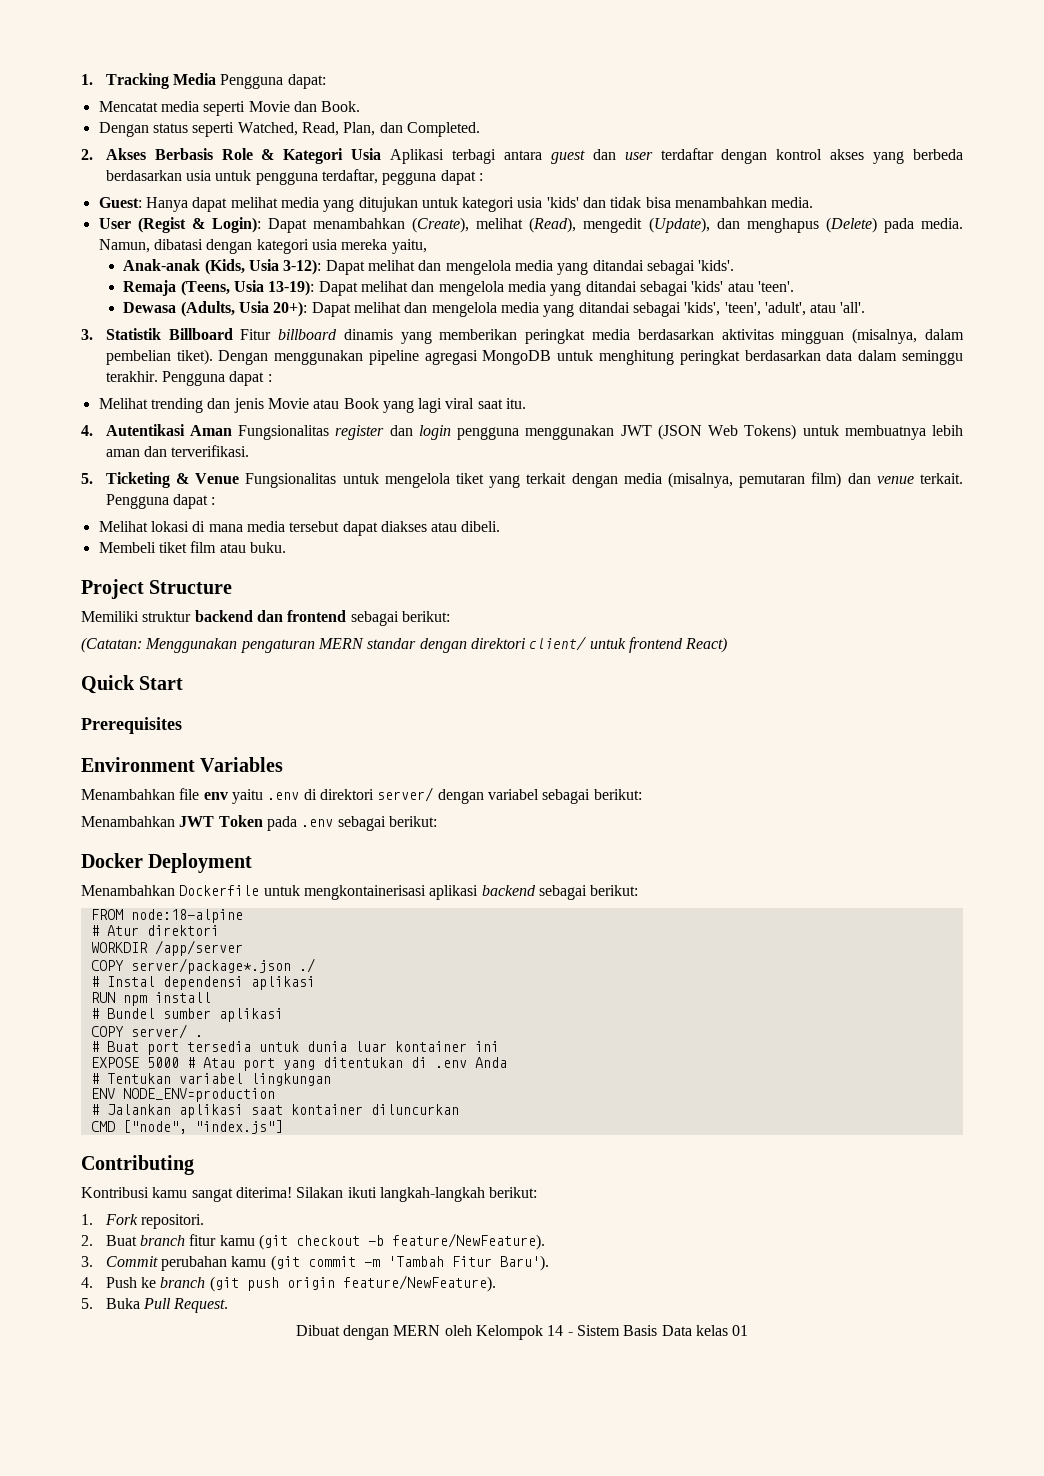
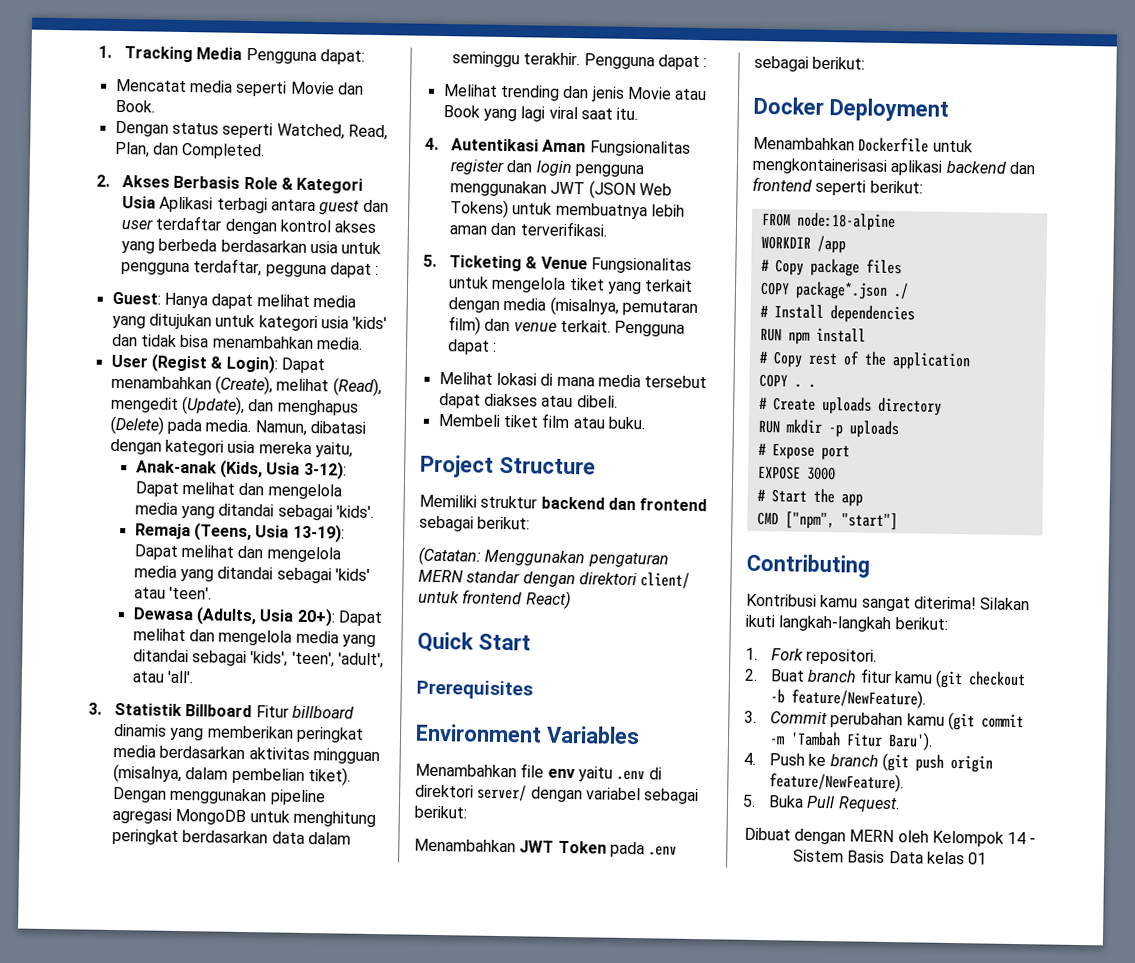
- Menambahkan Dockerfile untuk mengkontainerisasi aplikasi backend sebagai berikut:
+ Menambahkan Dockerfile untuk mengkontainerisasi aplikasi backend dan frontend seperti berikut:
- # Atur direktori
- WORKDIR /app/server
- COPY server/package*.json ./
+ WORKDIR /app
+ # Copy package files
+ COPY package*.json ./
- # Instal dependensi aplikasi
+ # Install dependencies
- # Bundel sumber aplikasi
- COPY server/ .
+ # Copy rest of the application
+ COPY . .
- # Buat port tersedia untuk dunia luar kontainer ini
- EXPOSE 5000 # Atau port yang ditentukan di .env Anda
- # Tentukan variabel lingkungan
- ENV NODE_ENV=production
- # Jalankan aplikasi saat kontainer diluncurkan
+ # Create uploads directory
+ RUN mkdir -p uploads
+ # Expose port
+ EXPOSE 3000
+ # Start the app
- CMD ["node", "index.js"]
+ CMD ["npm", "start"]

